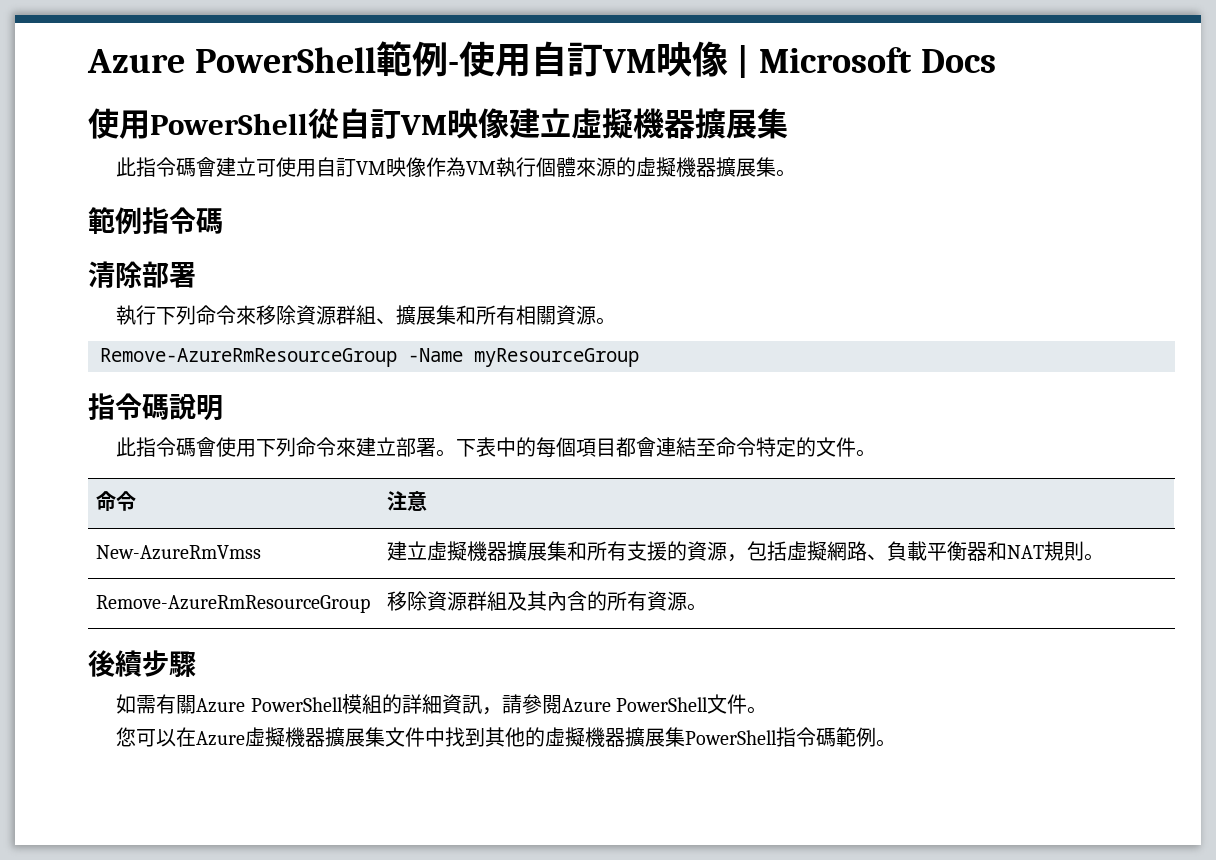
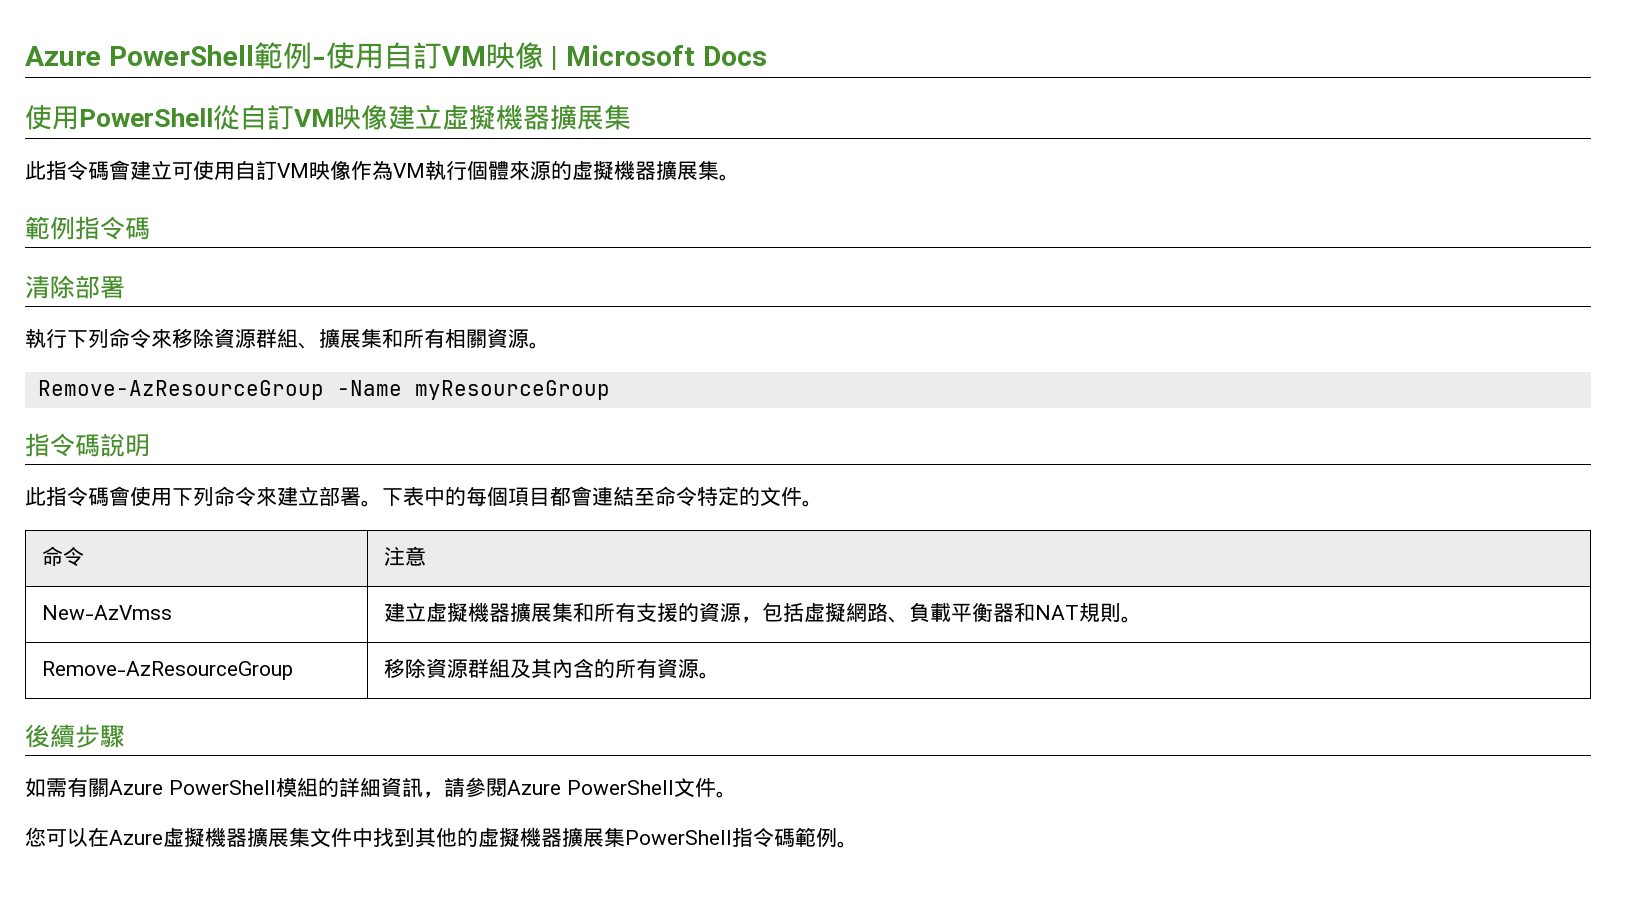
- Remove-AzureRmResourceGroup -Name myResourceGroup
+ Remove-AzResourceGroup -Name myResourceGroup
- New-AzureRmVmss | 建立虛擬機器擴展集和所有支援的資源，包括虛擬網路、負載平衡器和NAT規則。
+ New-AzVmss | 建立虛擬機器擴展集和所有支援的資源，包括虛擬網路、負載平衡器和NAT規則。
- Remove-AzureRmResourceGroup | 移除資源群組及其內含的所有資源。
+ Remove-AzResourceGroup | 移除資源群組及其內含的所有資源。

